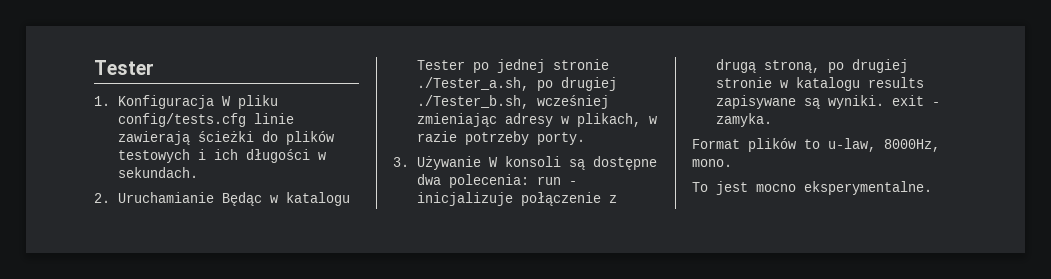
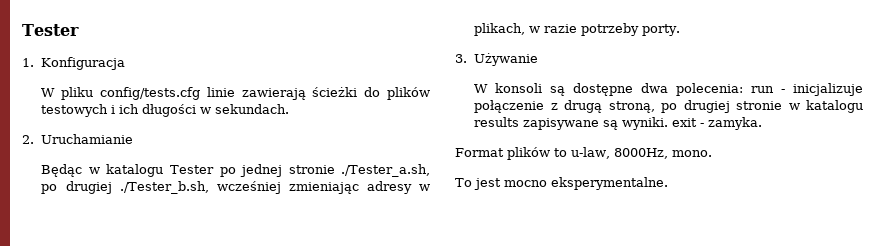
- 1. Konfiguracja W pliku config/tests.cfg linie zawierają ścieżki do plików testowych i ich długości w sekundach.
+ 1. Konfiguracja
+ W pliku config/tests.cfg linie zawierają ścieżki do plików testowych i ich długości w sekundach.
- 2. Uruchamianie Będąc w katalogu Tester po jednej stronie ./Tester_a.sh, po drugiej ./Tester_b.sh, wcześniej zmieniając adresy w plikach, w razie potrzeby porty.
+ 2. Uruchamianie
+ Będąc w katalogu Tester po jednej stronie ./Tester_a.sh, po drugiej ./Tester_b.sh, wcześniej zmieniając adresy w plikach, w razie potrzeby porty.
- 3. Używanie W konsoli są dostępne dwa polecenia: run - inicjalizuje połączenie z drugą stroną, po drugiej stronie w katalogu results zapisywane są wyniki. exit - zamyka.
+ 3. Używanie
+ W konsoli są dostępne dwa polecenia: run - inicjalizuje połączenie z drugą stroną, po drugiej stronie w katalogu results zapisywane są wyniki. exit - zamyka.

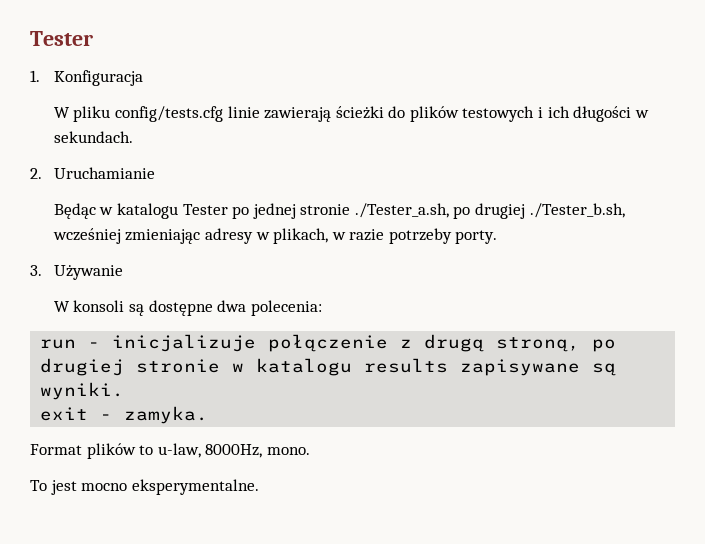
- W konsoli są dostępne dwa polecenia: run - inicjalizuje połączenie z drugą stroną, po drugiej stronie w katalogu results zapisywane są wyniki. exit - zamyka.
+ W konsoli są dostępne dwa polecenia:
+ run - inicjalizuje połączenie z drugą stroną, po drugiej stronie w katalogu results zapisywane są wyniki.
+ exit - zamyka.

